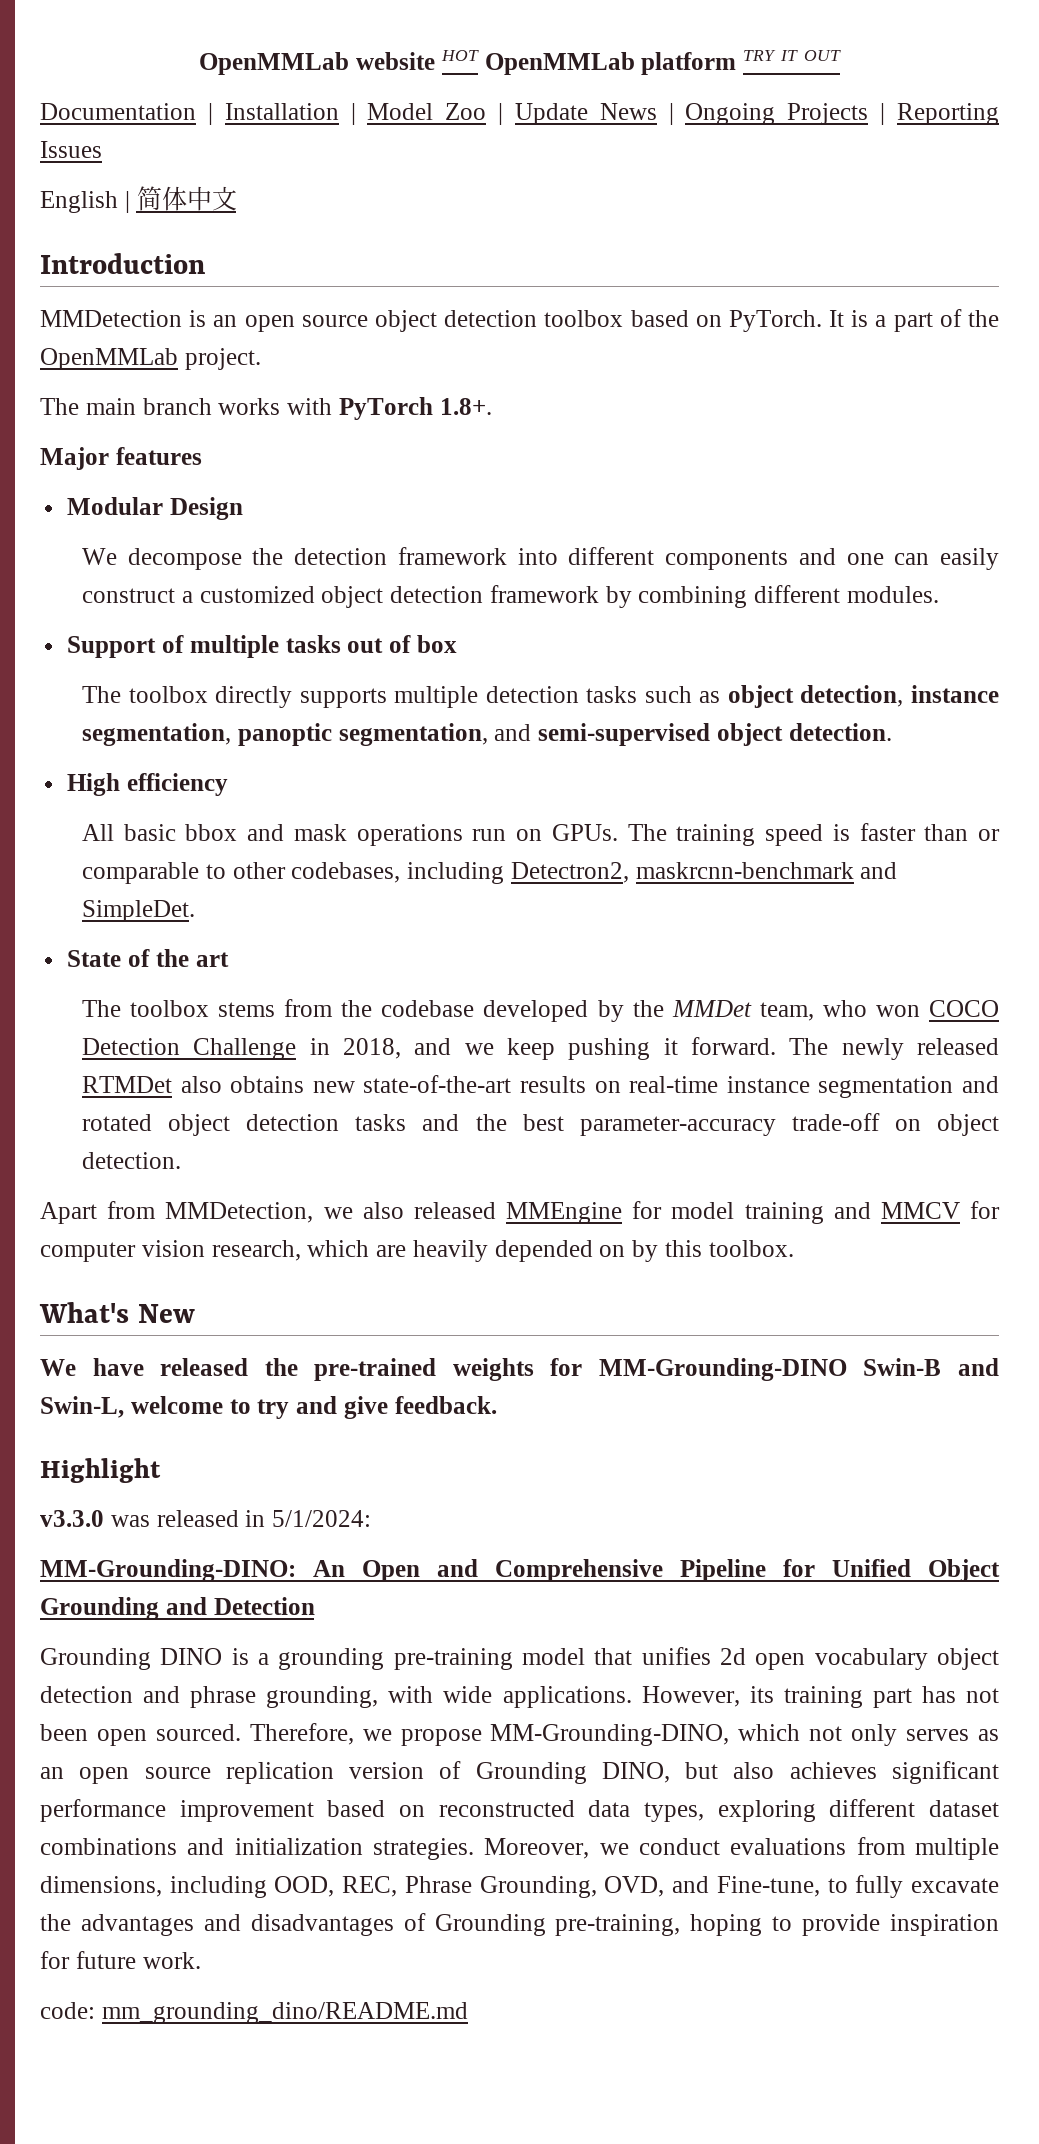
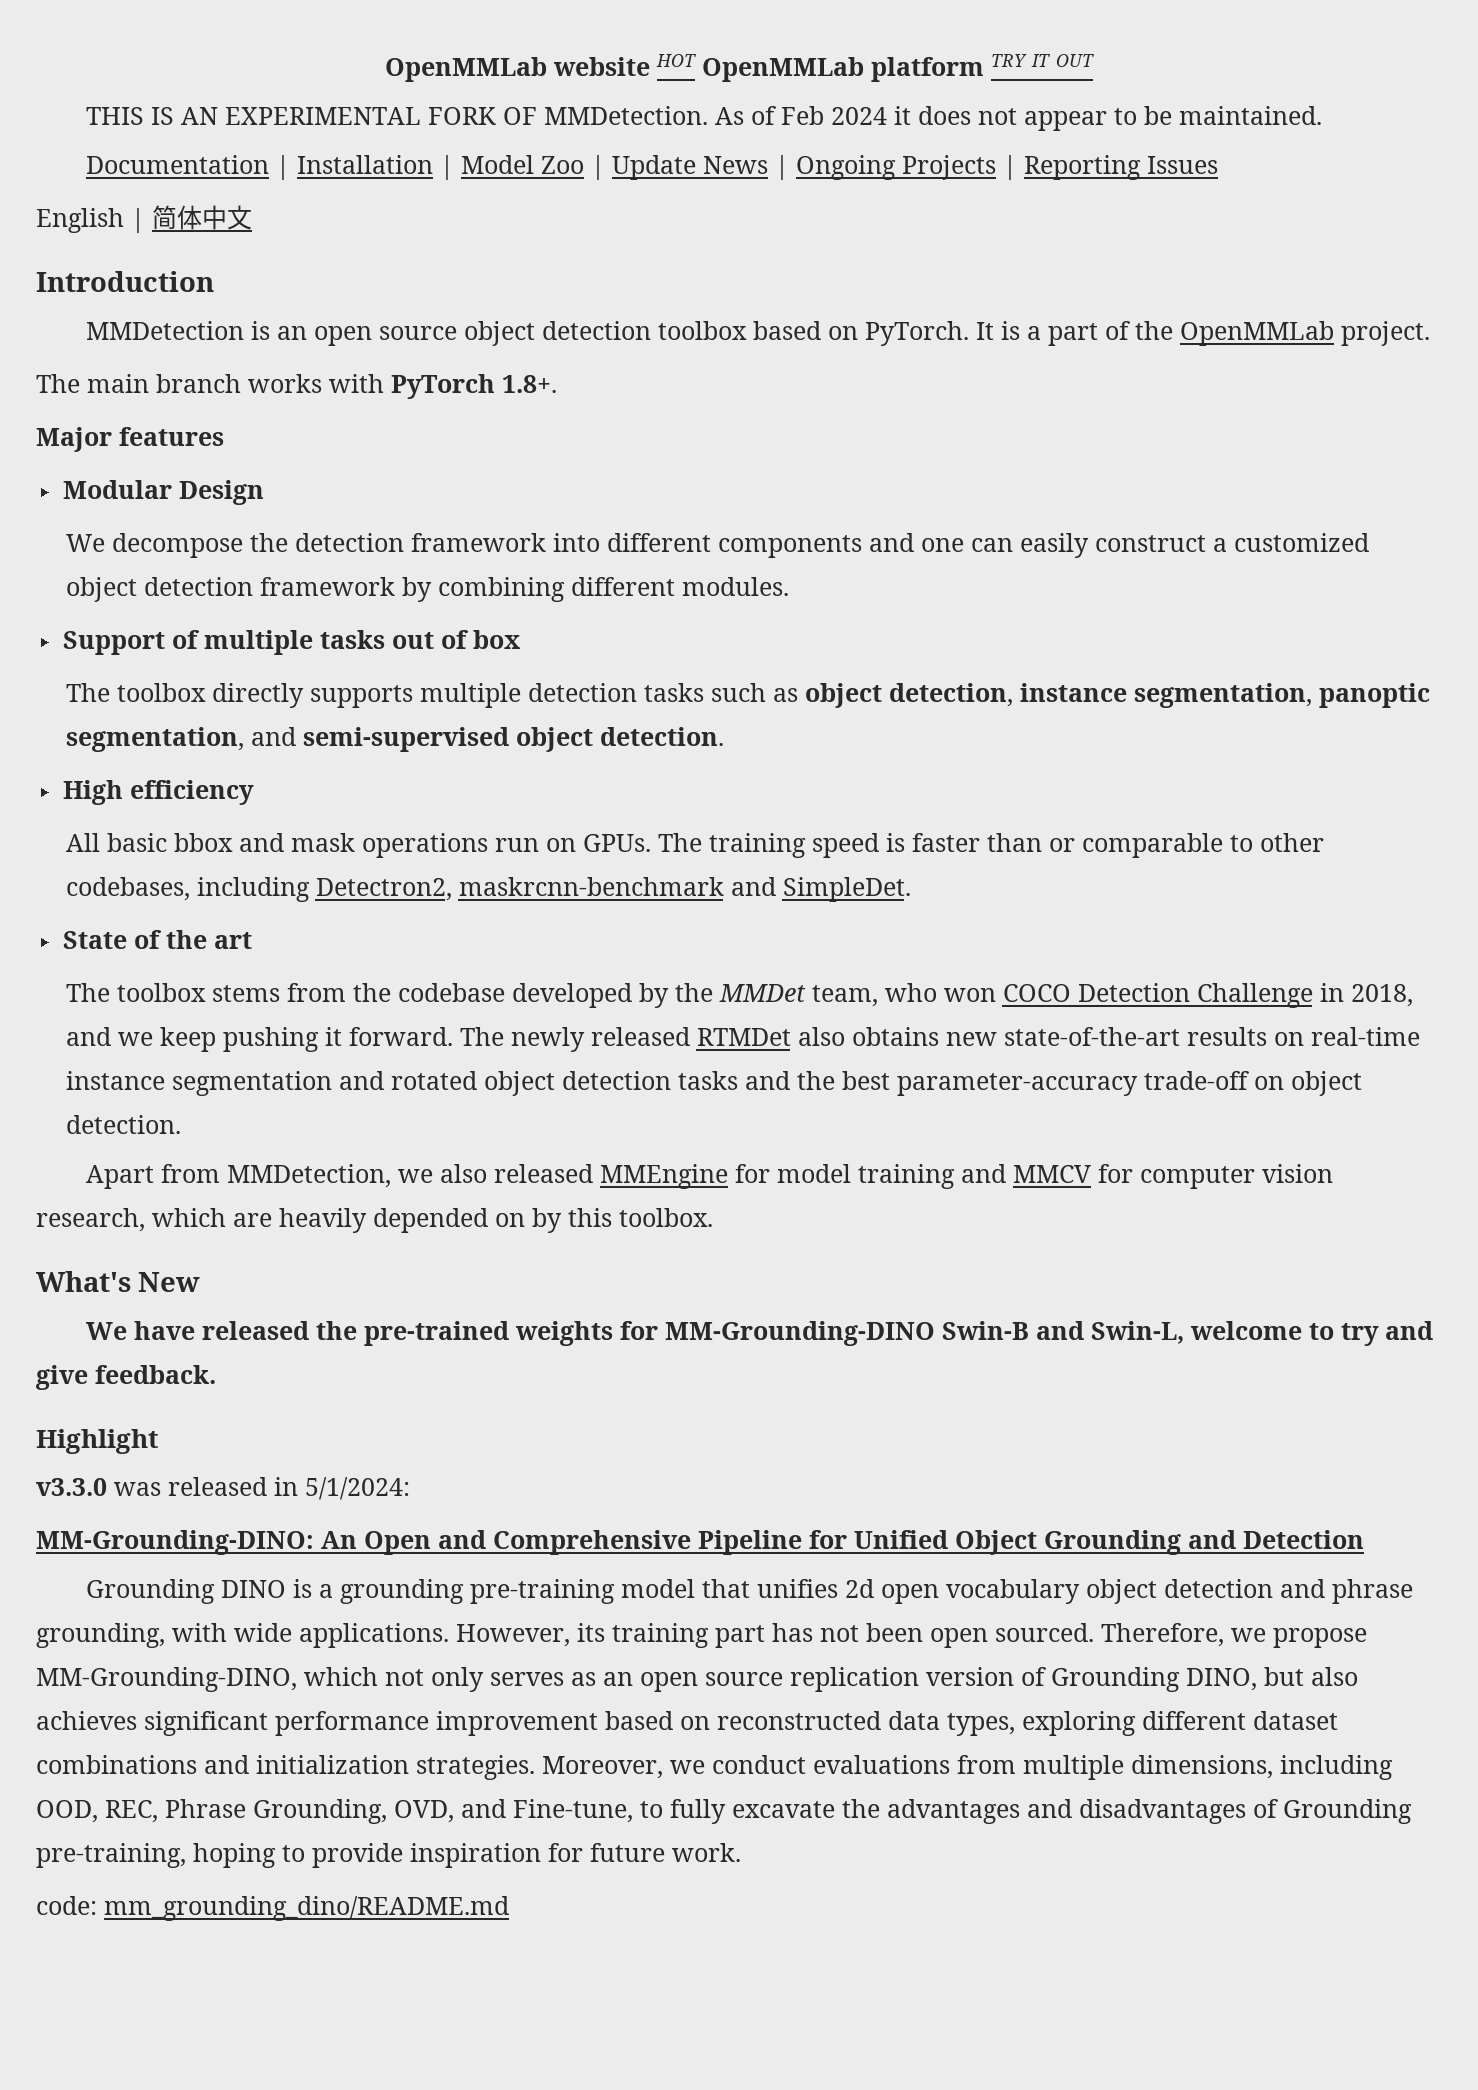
+ THIS IS AN EXPERIMENTAL FORK OF MMDetection. As of Feb 2024 it does not appear to be maintained.

